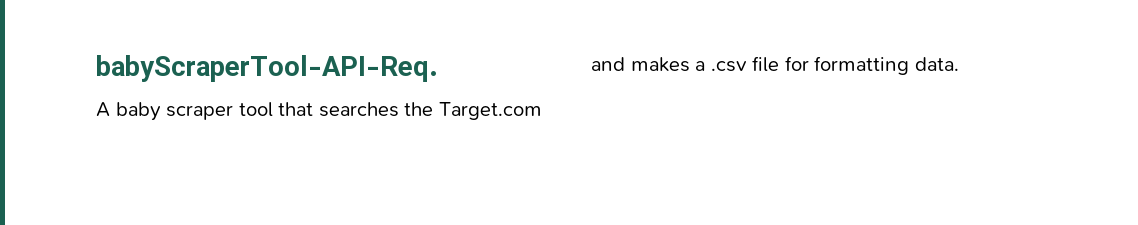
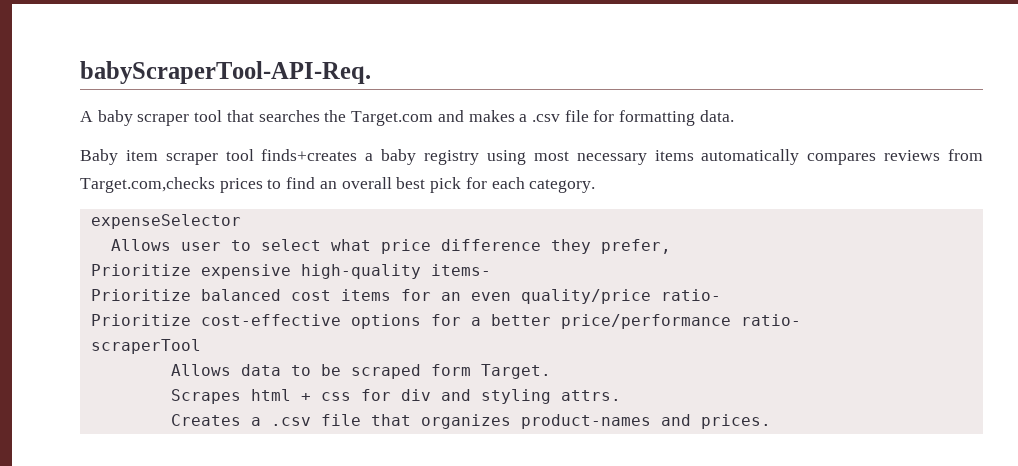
+ Baby item scraper tool finds+creates a baby registry using most necessary items automatically compares reviews from Target.com,checks prices to find an overall best pick for each category.
+ expenseSelector
+ Allows user to select what price difference they prefer,
+ Prioritize expensive high-quality items-
+ Prioritize balanced cost items for an even quality/price ratio-
+ Prioritize cost-effective options for a better price/performance ratio-
+ scraperTool
+ Allows data to be scraped form Target.
+ Scrapes html + css for div and styling attrs.
+ Creates a .csv file that organizes product-names and prices.

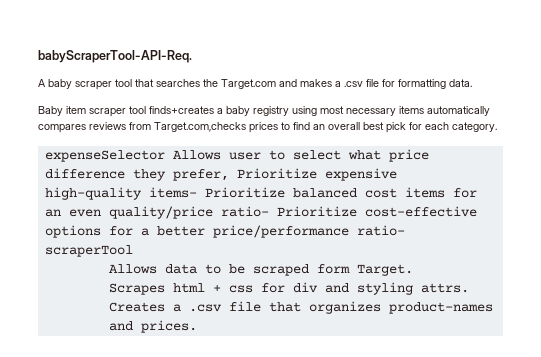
- expenseSelector
- Allows user to select what price difference they prefer,
- Prioritize expensive high-quality items-
- Prioritize balanced cost items for an even quality/price ratio-
- Prioritize cost-effective options for a better price/performance ratio-
+ expenseSelector Allows user to select what price difference they prefer, Prioritize expensive high-quality items- Prioritize balanced cost items for an even quality/price ratio- Prioritize cost-effective options for a better price/performance ratio-

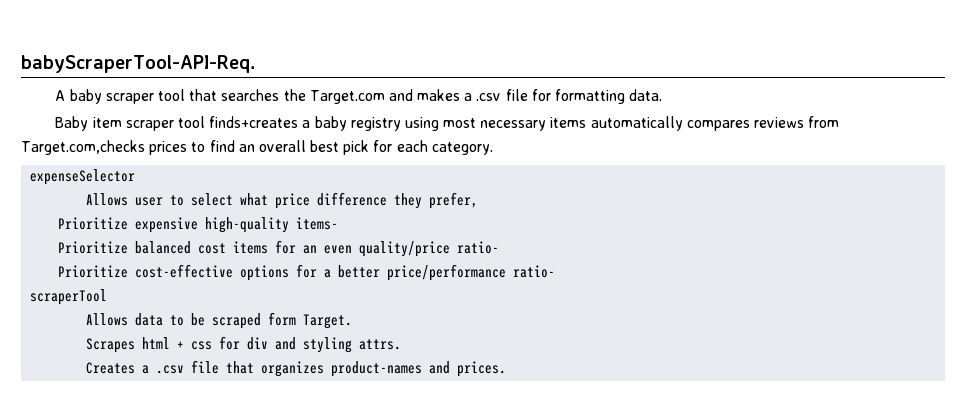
- expenseSelector Allows user to select what price difference they prefer, Prioritize expensive high-quality items- Prioritize balanced cost items for an even quality/price ratio- Prioritize cost-effective options for a better price/performance ratio-
+ expenseSelector
+ Allows user to select what price difference they prefer,
+ Prioritize expensive high-quality items-
+ Prioritize balanced cost items for an even quality/price ratio-
+ Prioritize cost-effective options for a better price/performance ratio-

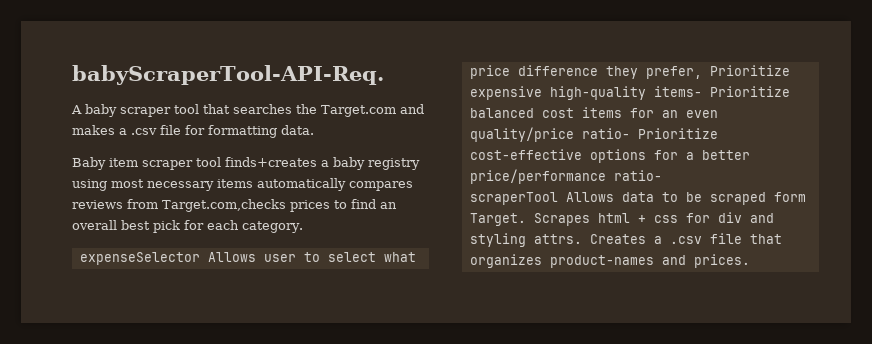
- expenseSelector
- Allows user to select what price difference they prefer,
- Prioritize expensive high-quality items-
- Prioritize balanced cost items for an even quality/price ratio-
- Prioritize cost-effective options for a better price/performance ratio-
+ expenseSelector Allows user to select what price difference they prefer, Prioritize expensive high-quality items- Prioritize balanced cost items for an even quality/price ratio- Prioritize cost-effective options for a better price/performance ratio-
- scraperTool
- Allows data to be scraped form Target.
- Scrapes html + css for div and styling attrs.
- Creates a .csv file that organizes product-names and prices.
+ scraperTool Allows data to be scraped form Target. Scrapes html + css for div and styling attrs. Creates a .csv file that organizes product-names and prices.

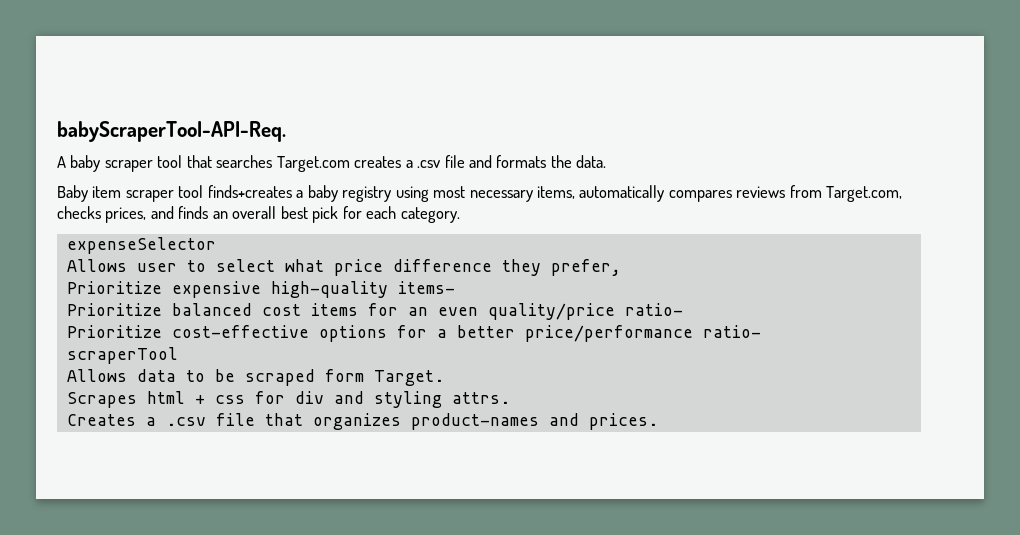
- A baby scraper tool that searches the Target.com and makes a .csv file for formatting data.
+ A baby scraper tool that searches Target.com creates a .csv file and formats the data.
- Baby item scraper tool finds+creates a baby registry using most necessary items automatically compares reviews from Target.com,checks prices to find an overall best pick for each category.
+ Baby item scraper tool finds+creates a baby registry using most necessary items, automatically compares reviews from Target.com, checks prices, and finds an overall best pick for each category.
- expenseSelector Allows user to select what price difference they prefer, Prioritize expensive high-quality items- Prioritize balanced cost items for an even quality/price ratio- Prioritize cost-effective options for a better price/performance ratio-
+ expenseSelector
+ Allows user to select what price difference they prefer,
+ Prioritize expensive high-quality items-
+ Prioritize balanced cost items for an even quality/price ratio-
+ Prioritize cost-effective options for a better price/performance ratio-
- scraperTool Allows data to be scraped form Target. Scrapes html + css for div and styling attrs. Creates a .csv file that organizes product-names and prices.
+ scraperTool
+ Allows data to be scraped form Target.
+ Scrapes html + css for div and styling attrs.
+ Creates a .csv file that organizes product-names and prices.

